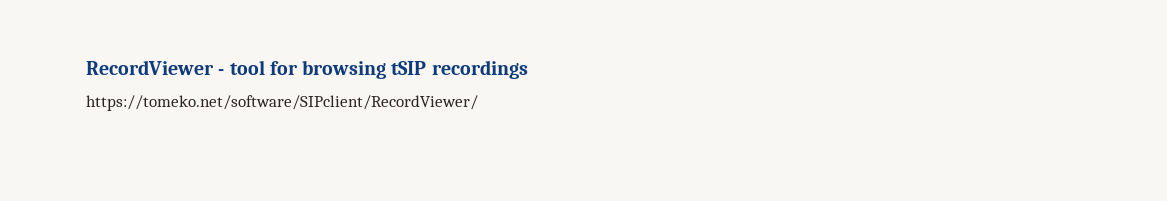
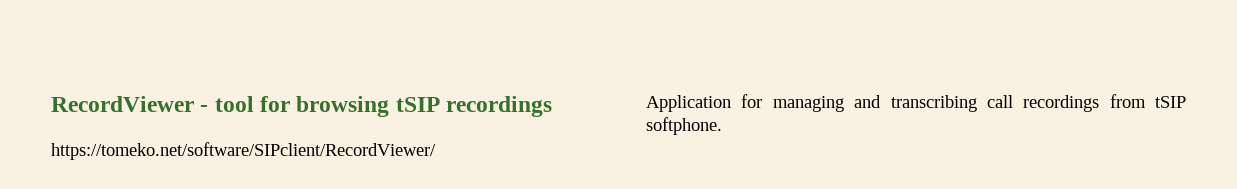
+ Application for managing and transcribing call recordings from tSIP softphone.

